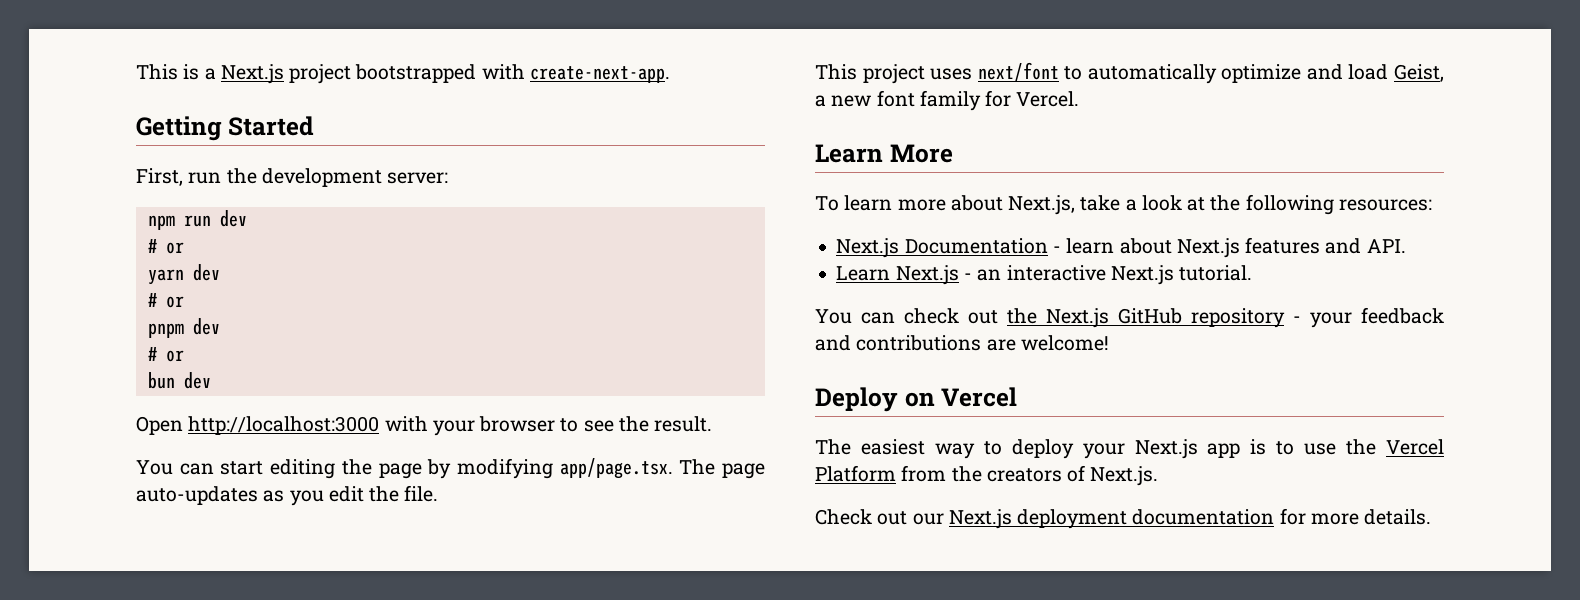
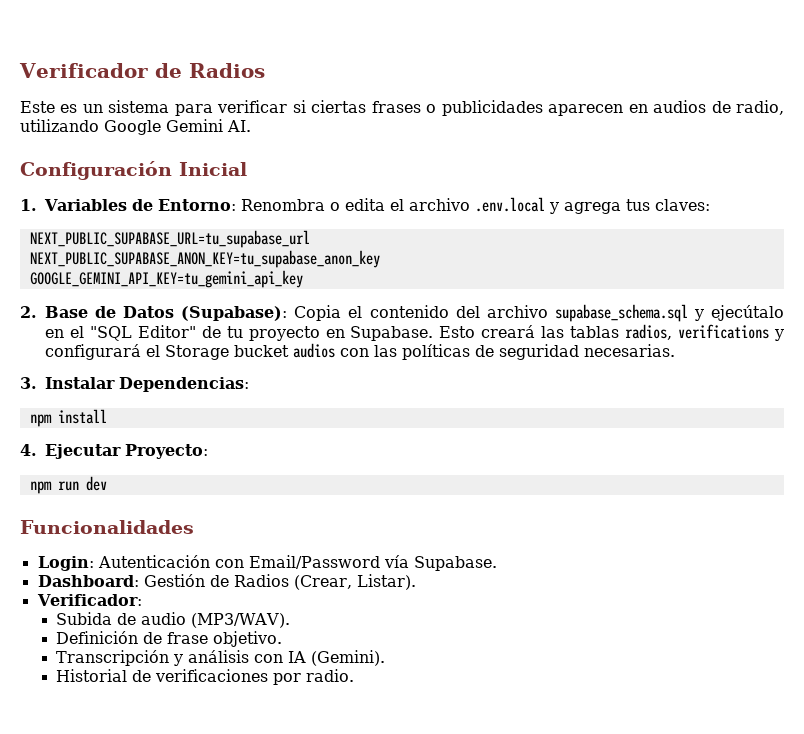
- This is a Next.js project bootstrapped with create-next-app.
- Getting Started
- First, run the development server:
+ Verificador de Radios
+ Este es un sistema para verificar si ciertas frases o publicidades aparecen en audios de radio, utilizando Google Gemini AI.
+ Configuración Inicial
+ 1. Variables de Entorno: Renombra o edita el archivo .env.local y agrega tus claves:
+ NEXT_PUBLIC_SUPABASE_URL=tu_supabase_url
+ NEXT_PUBLIC_SUPABASE_ANON_KEY=tu_supabase_anon_key
+ GOOGLE_GEMINI_API_KEY=tu_gemini_api_key
+ 2. Base de Datos (Supabase): Copia el contenido del archivo supabase_schema.sql y ejecútalo en el "SQL Editor" de tu proyecto en Supabase. Esto creará las tablas radios, verifications y configurará el Storage bucket audios con las políticas de seguridad necesarias.
+ 3. Instalar Dependencias:
+ npm install
+ 4. Ejecutar Proyecto:
  npm run dev
- # or
- yarn dev
- # or
- pnpm dev
- # or
- bun dev
- Open http://localhost:3000 with your browser to see the result.
- You can start editing the page by modifying app/page.tsx. The page auto-updates as you edit the file.
- This project uses next/font to automatically optimize and load Geist, a new font family for Vercel.
- Learn More
- To learn more about Next.js, take a look at the following resources:
- Next.js Documentation - learn about Next.js features and API.
- Learn Next.js - an interactive Next.js tutorial.
- You can check out the Next.js GitHub repository - your feedback and contributions are welcome!
- Deploy on Vercel
- The easiest way to deploy your Next.js app is to use the Vercel Platform from the creators of Next.js.
- Check out our Next.js deployment documentation for more details.
+ Funcionalidades
+ Login: Autenticación con Email/Password vía Supabase.
+ Dashboard: Gestión de Radios (Crear, Listar).
+ Verificador:
+ Subida de audio (MP3/WAV).
+ Definición de frase objetivo.
+ Transcripción y análisis con IA (Gemini).
+ Historial de verificaciones por radio.

